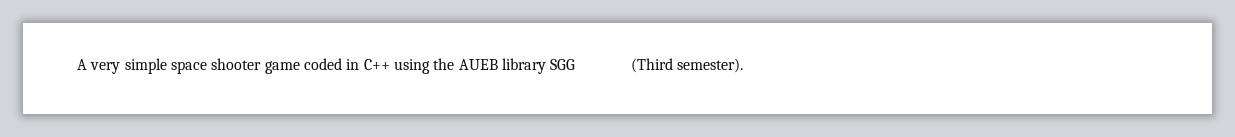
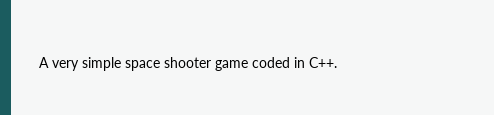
- A very simple space shooter game coded in C++ using the AUEB library SGG (Third semester).
+ A very simple space shooter game coded in C++.

